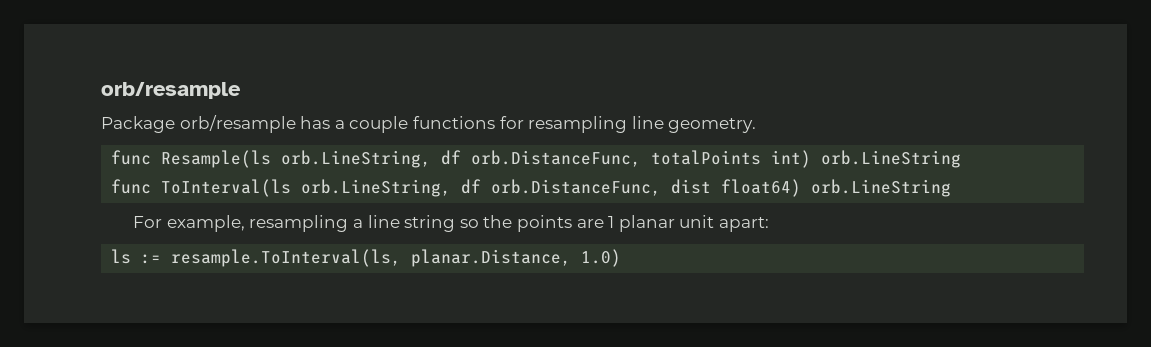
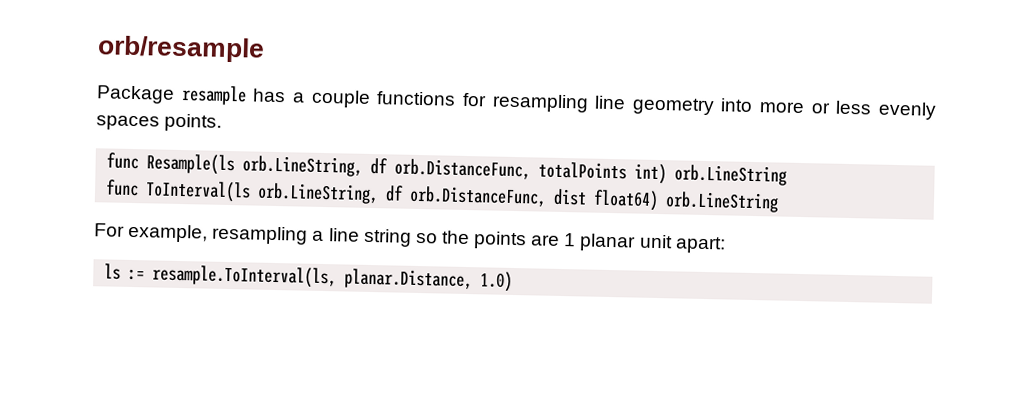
- Package orb/resample has a couple functions for resampling line geometry.
+ Package resample has a couple functions for resampling line geometry into more or less evenly spaces points.

